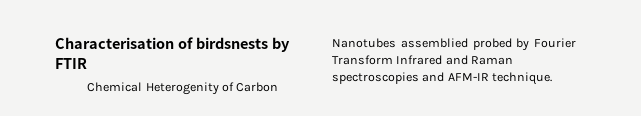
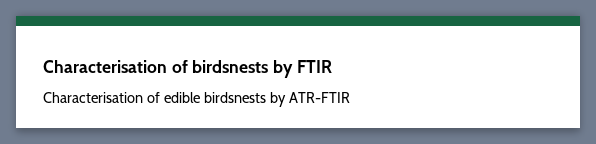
- Chemical Heterogenity of Carbon Nanotubes assemblied probed by Fourier Transform Infrared and Raman spectroscopies and AFM-IR technique.
+ Characterisation of edible birdsnests by ATR-FTIR

